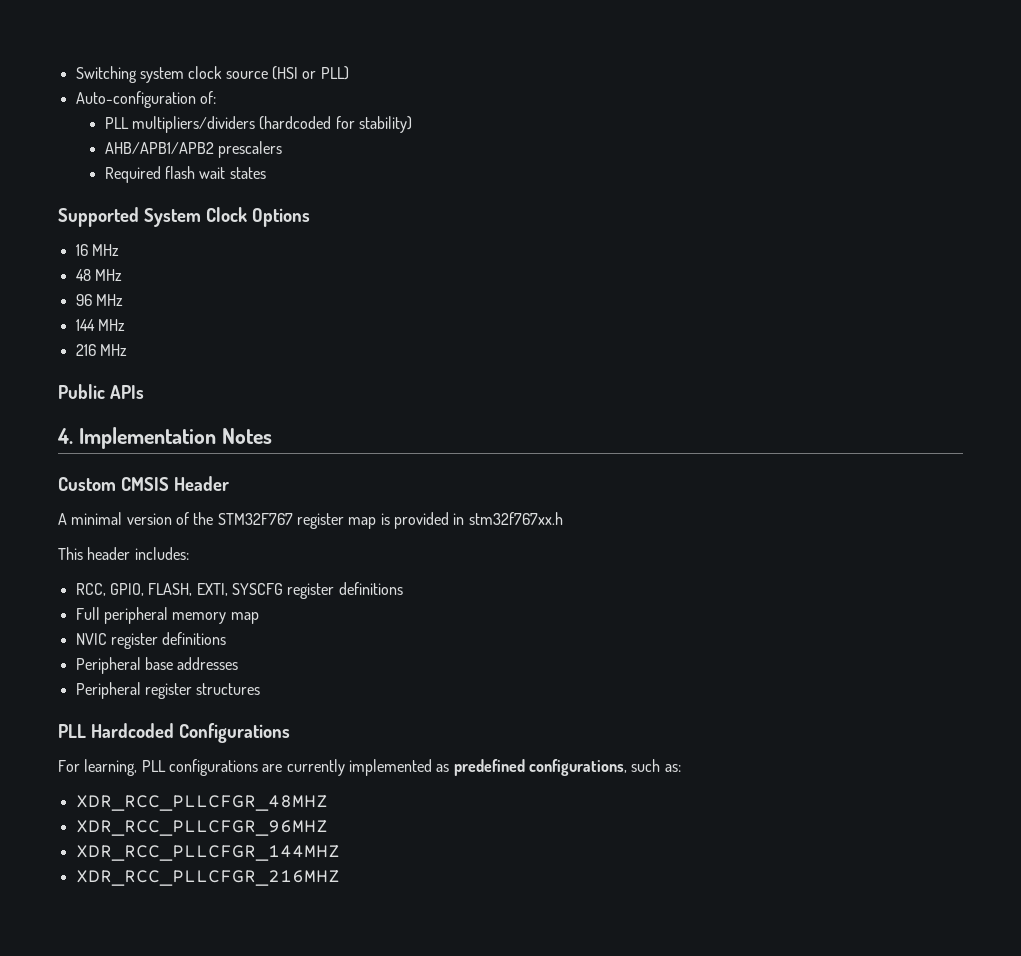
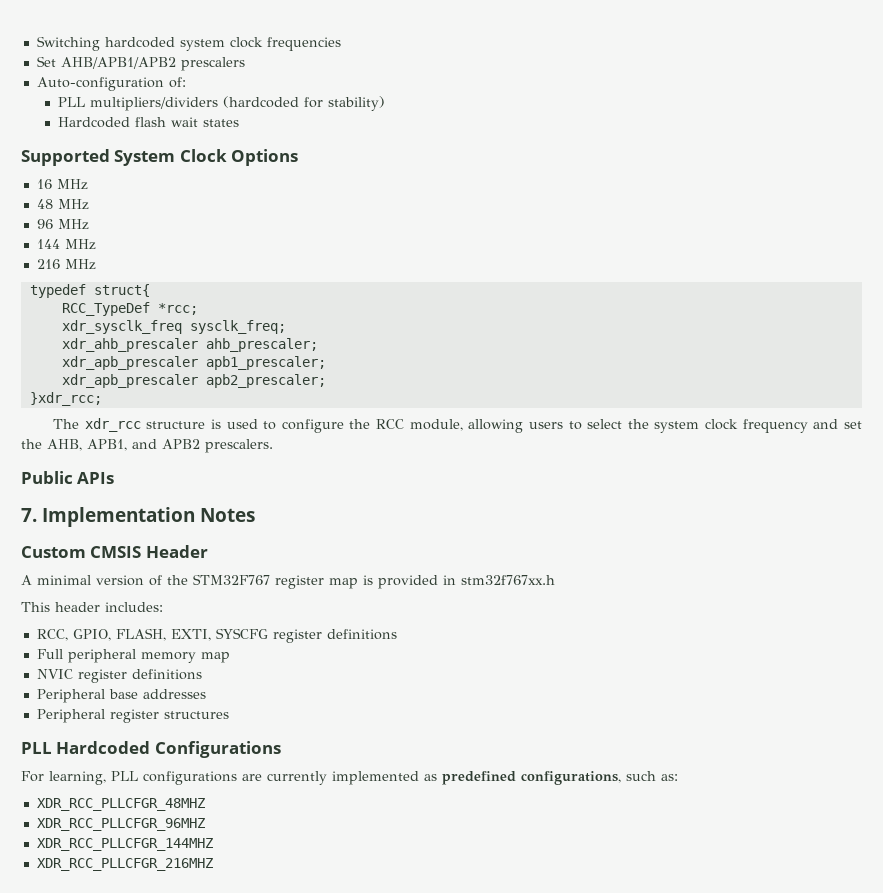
- Switching system clock source (HSI or PLL)
+ Switching hardcoded system clock frequencies
+ Set AHB/APB1/APB2 prescalers
- AHB/APB1/APB2 prescalers
- Required flash wait states
+ Hardcoded flash wait states
+ typedef struct{
+ RCC_TypeDef *rcc;
+ xdr_sysclk_freq sysclk_freq;
+ xdr_ahb_prescaler ahb_prescaler;
+ xdr_apb_prescaler apb1_prescaler;
+ xdr_apb_prescaler apb2_prescaler;
+ }xdr_rcc;
+ The xdr_rcc structure is used to configure the RCC module, allowing users to select the system clock frequency and set the AHB, APB1, and APB2 prescalers.
- 4. Implementation Notes
+ 7. Implementation Notes

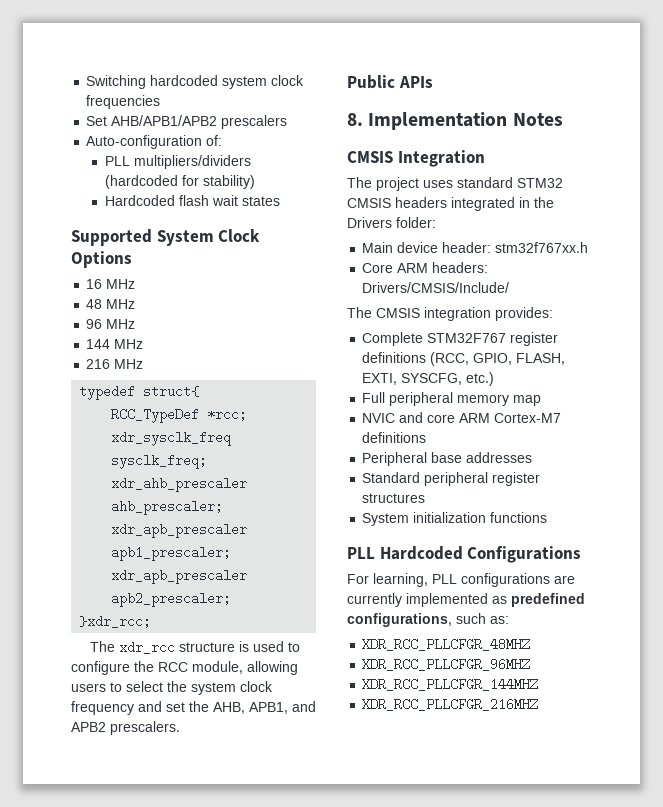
- 7. Implementation Notes
+ 8. Implementation Notes
- Custom CMSIS Header
- A minimal version of the STM32F767 register map is provided in stm32f767xx.h
- This header includes:
- RCC, GPIO, FLASH, EXTI, SYSCFG register definitions
+ CMSIS Integration
+ The project uses standard STM32 CMSIS headers integrated in the Drivers folder:
+ Main device header: stm32f767xx.h
+ Core ARM headers: Drivers/CMSIS/Include/
+ The CMSIS integration provides:
+ Complete STM32F767 register definitions (RCC, GPIO, FLASH, EXTI, SYSCFG, etc.)
- NVIC register definitions
+ NVIC and core ARM Cortex-M7 definitions
- Peripheral register structures
+ Standard peripheral register structures
+ System initialization functions

